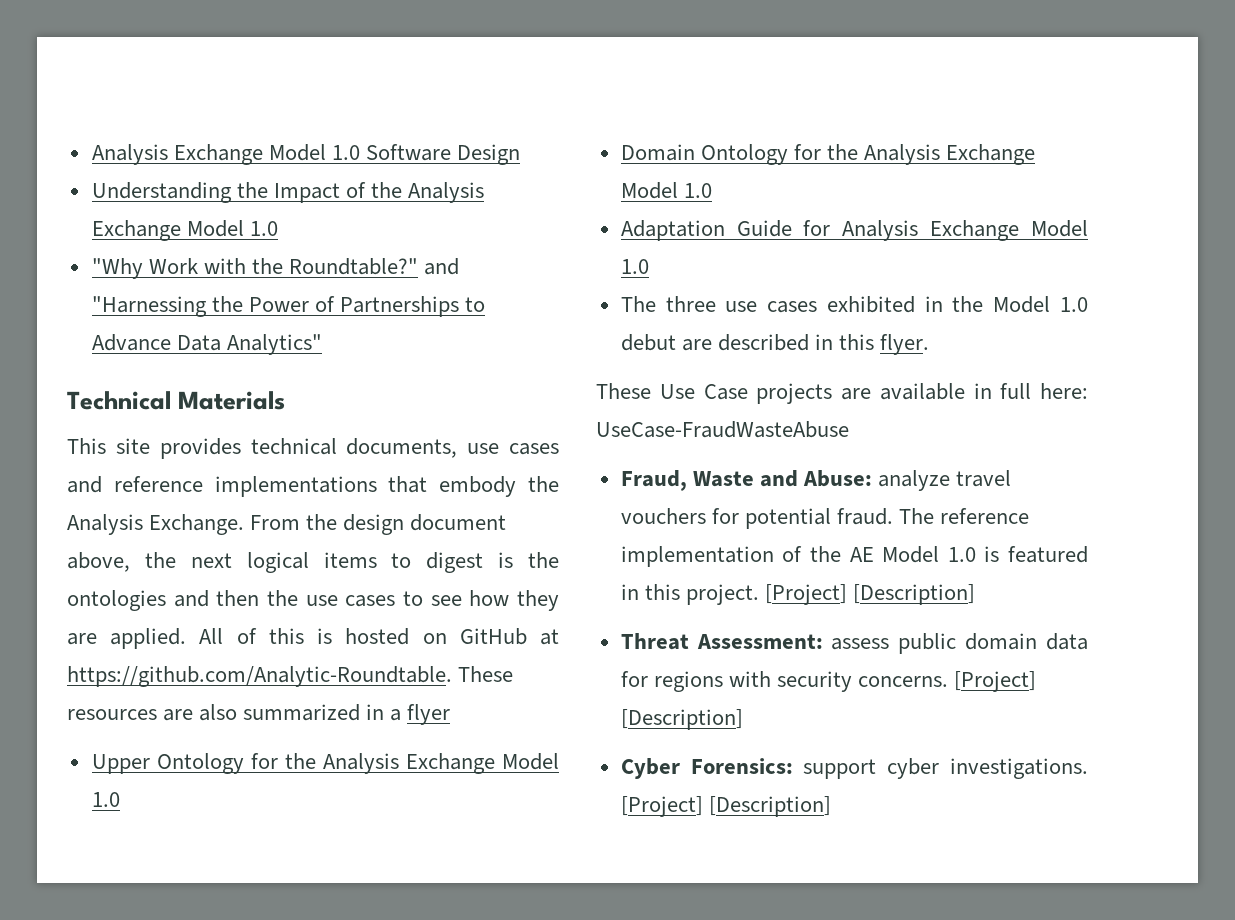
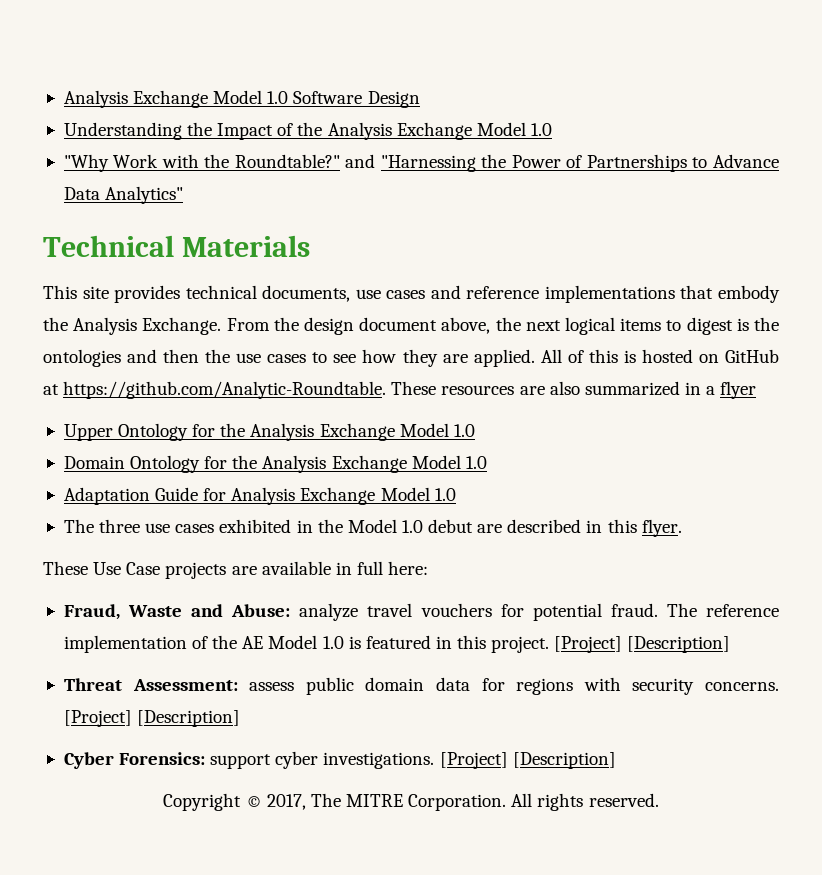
- These Use Case projects are available in full here: UseCase-FraudWasteAbuse
+ These Use Case projects are available in full here:
+ Copyright © 2017, The MITRE Corporation. All rights reserved.

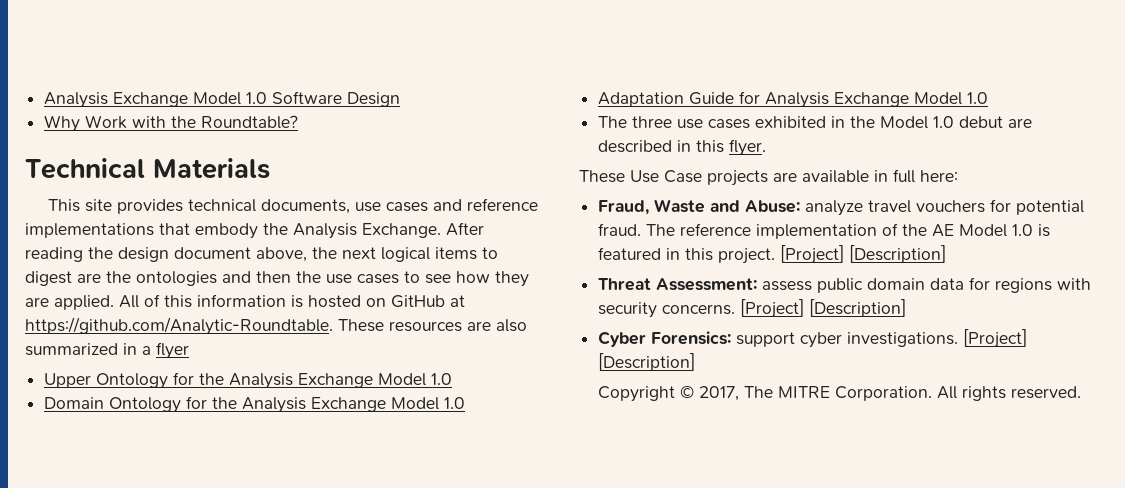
- Understanding the Impact of the Analysis Exchange Model 1.0
- "Why Work with the Roundtable?" and "Harnessing the Power of Partnerships to Advance Data Analytics"
+ Why Work with the Roundtable?
- From the design document above, the next logical items to digest is the ontologies and then the use cases to see how they are applied.
+ After reading the design document above, the next logical items to digest are the ontologies and then the use cases to see how they are applied.
- All of this is hosted on GitHub at https://github.com/Analytic-Roundtable. These resources are also summarized in a flyer
+ All of this information is hosted on GitHub at https://github.com/Analytic-Roundtable. These resources are also summarized in a flyer

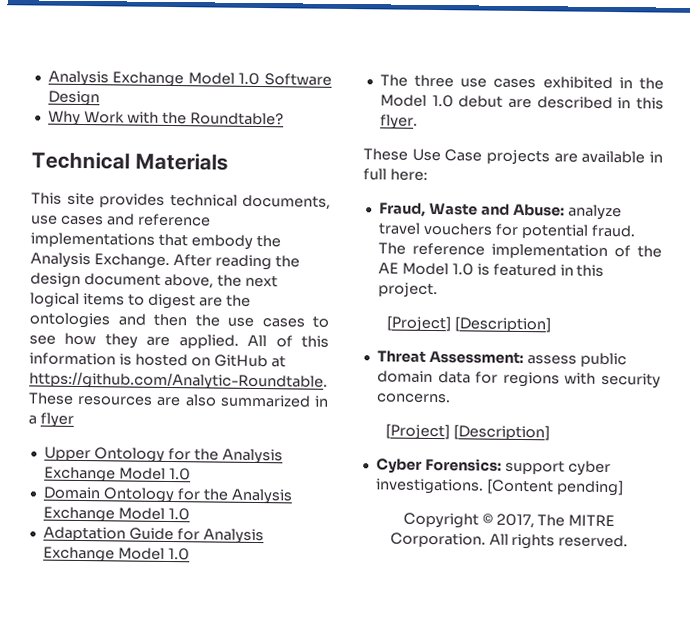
- The reference implementation of the AE Model 1.0 is featured in this project. [Project] [Description]
+ The reference implementation of the AE Model 1.0 is featured in this project.
+ [Project] [Description]
- Threat Assessment: assess public domain data for regions with security concerns. [Project] [Description]
+ Threat Assessment: assess public domain data for regions with security concerns.
+ [Project] [Description]
- Cyber Forensics: support cyber investigations. [Project] [Description]
+ Cyber Forensics: support cyber investigations. [Content pending]

